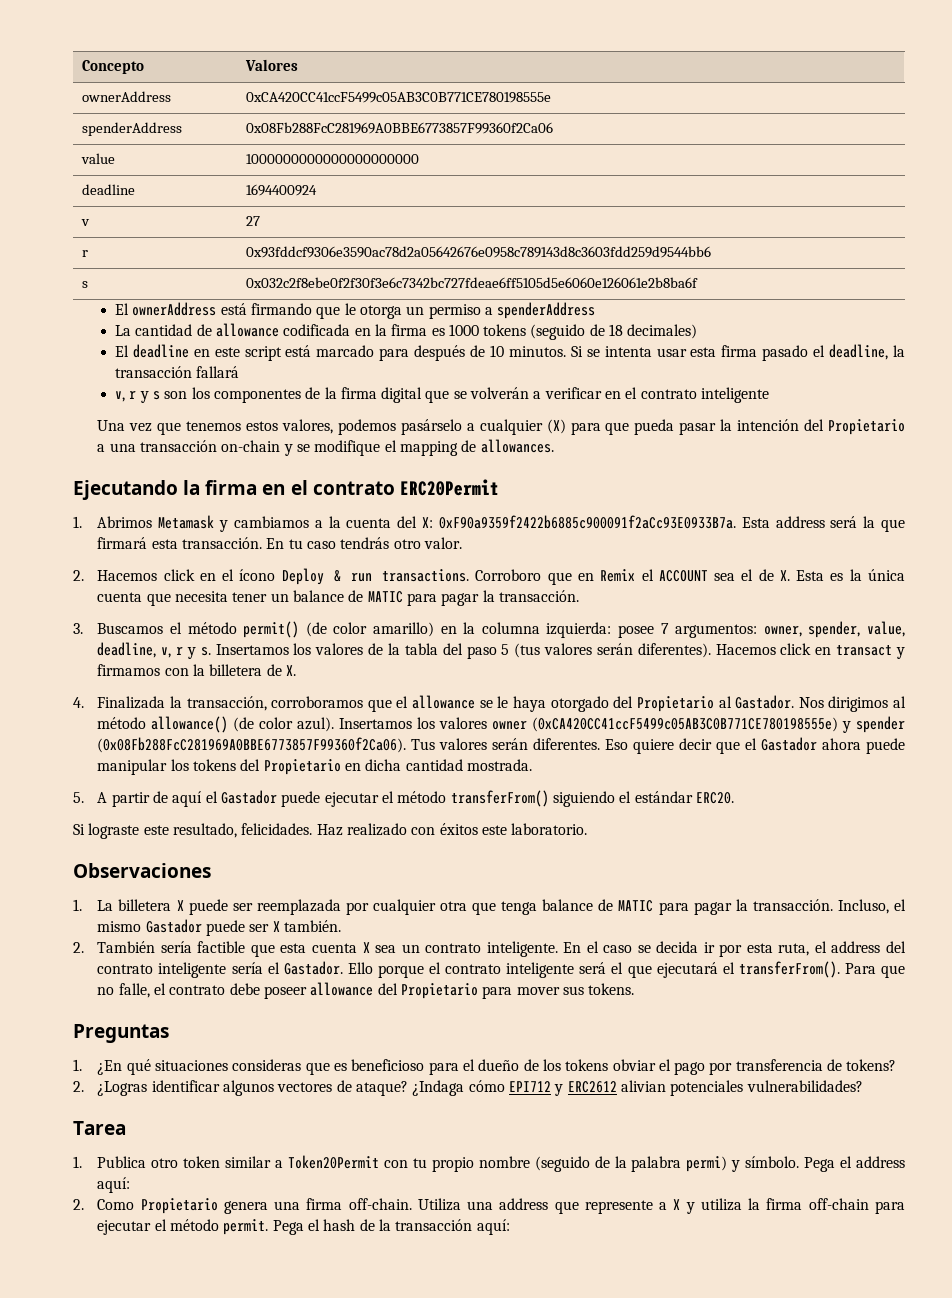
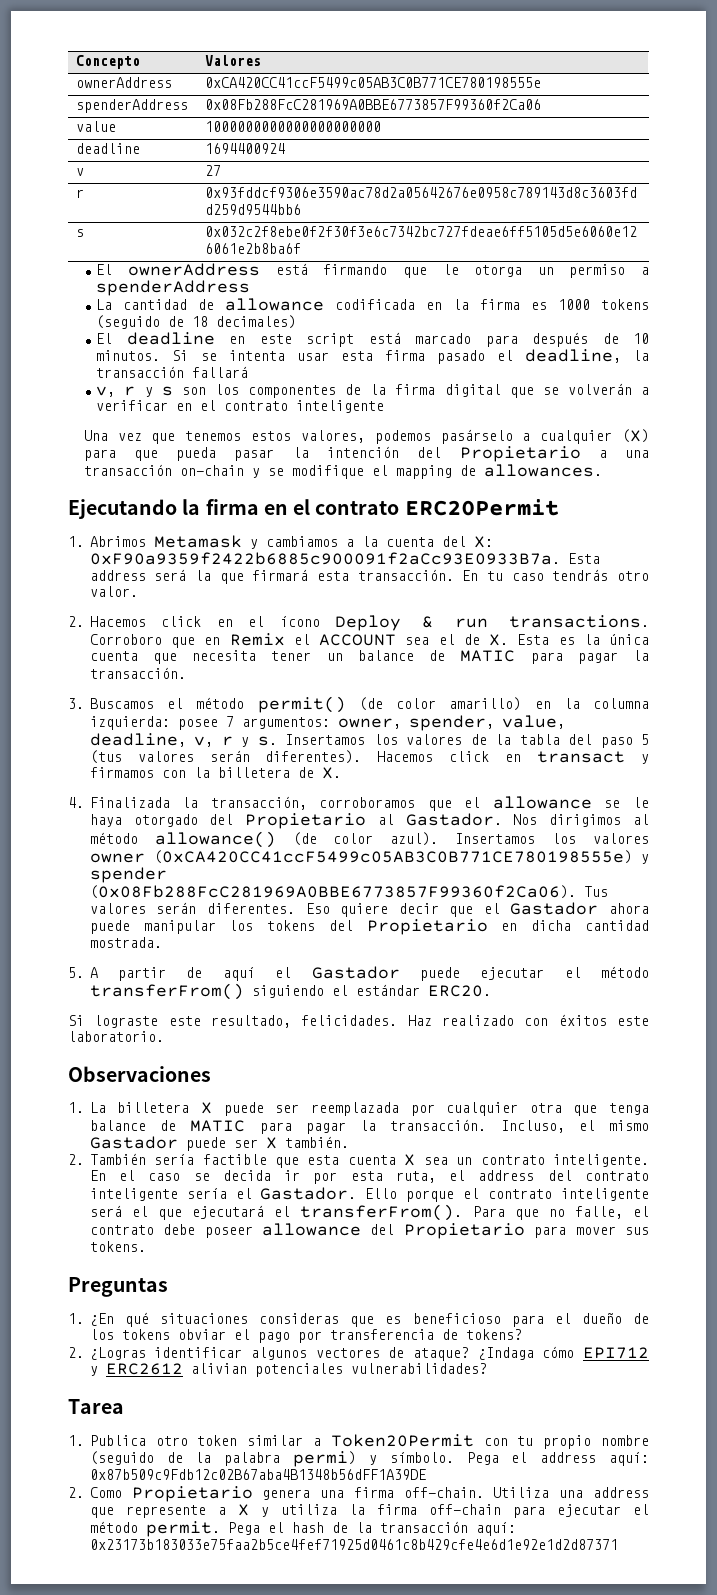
- Pega el address aquí:
+ Pega el address aquí: 0x87b509c9Fdb12c02B67aba4B1348b56dFF1A39DE
- Pega el hash de la transacción aquí:
+ Pega el hash de la transacción aquí: 0x23173b183033e75faa2b5ce4fef71925d0461c8b429cfe4e6d1e92e1d2d87371

